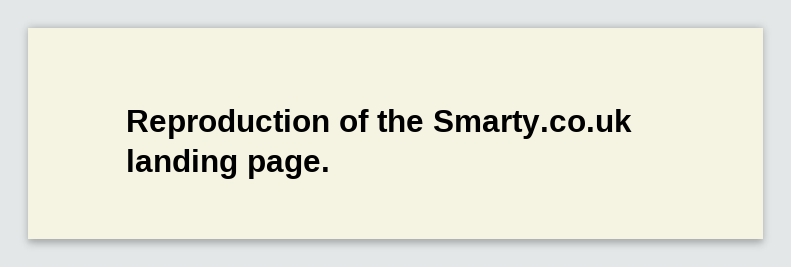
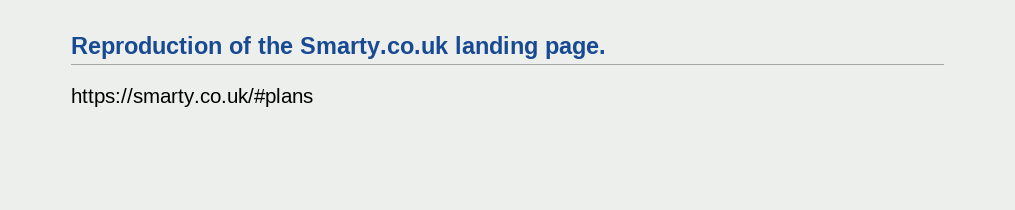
+ https://smarty.co.uk/#plans

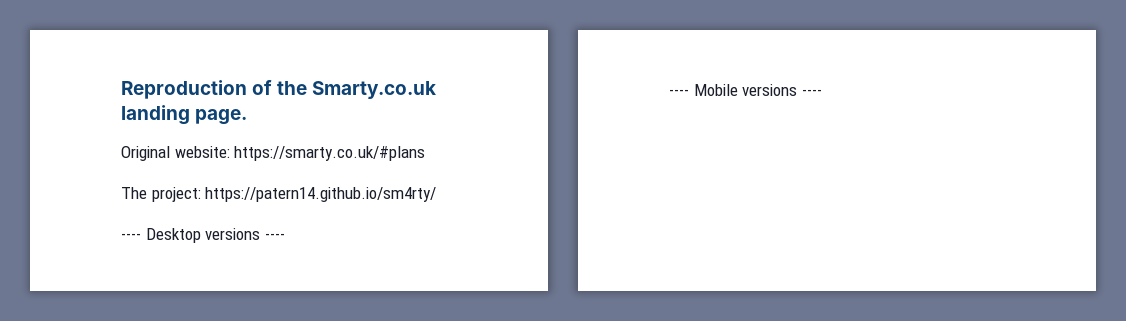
- https://smarty.co.uk/#plans
+ Original website: https://smarty.co.uk/#plans
+ The project: https://patern14.github.io/sm4rty/
+ ---- Desktop versions ----
+ ---- Mobile versions ----

